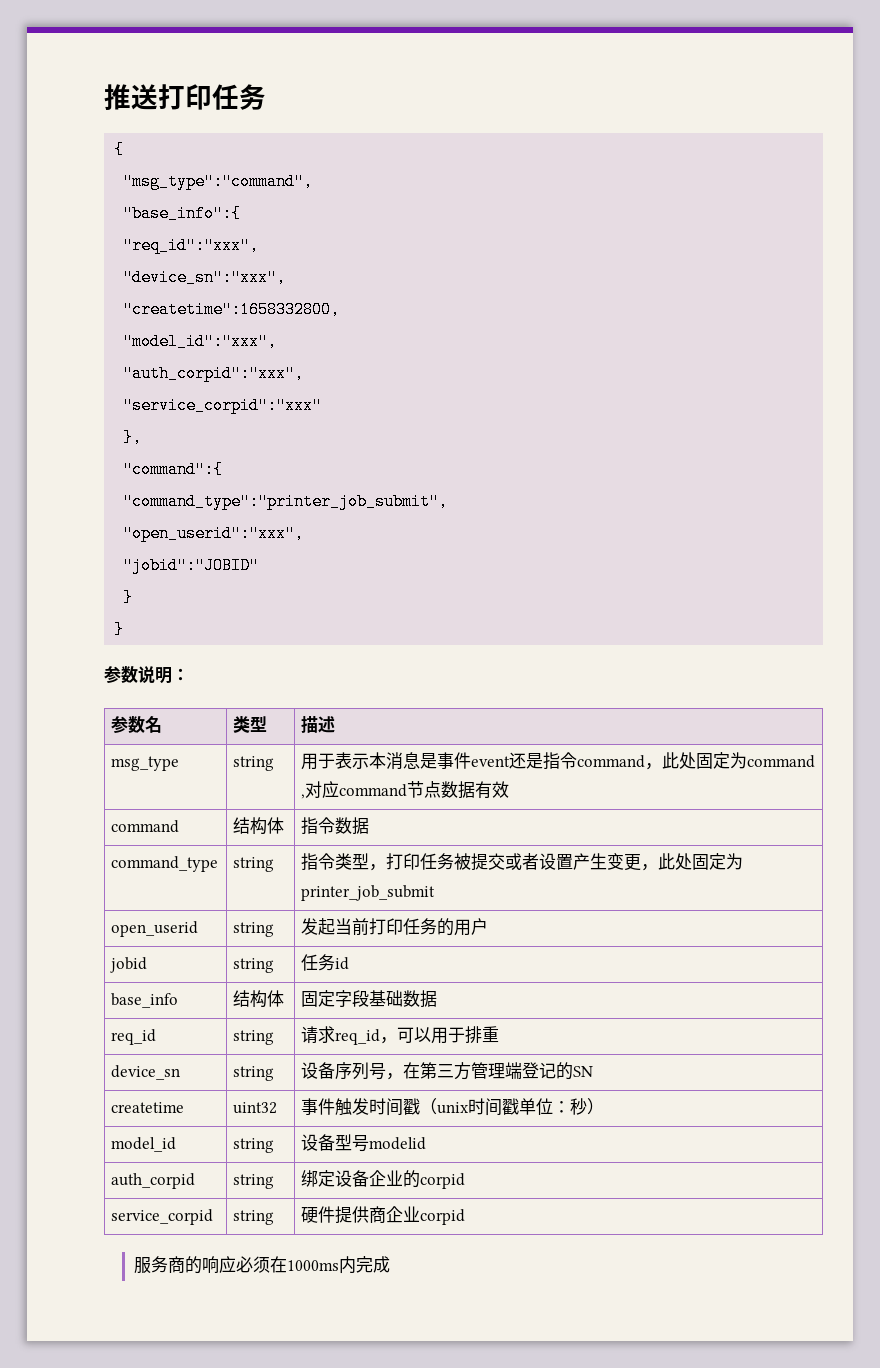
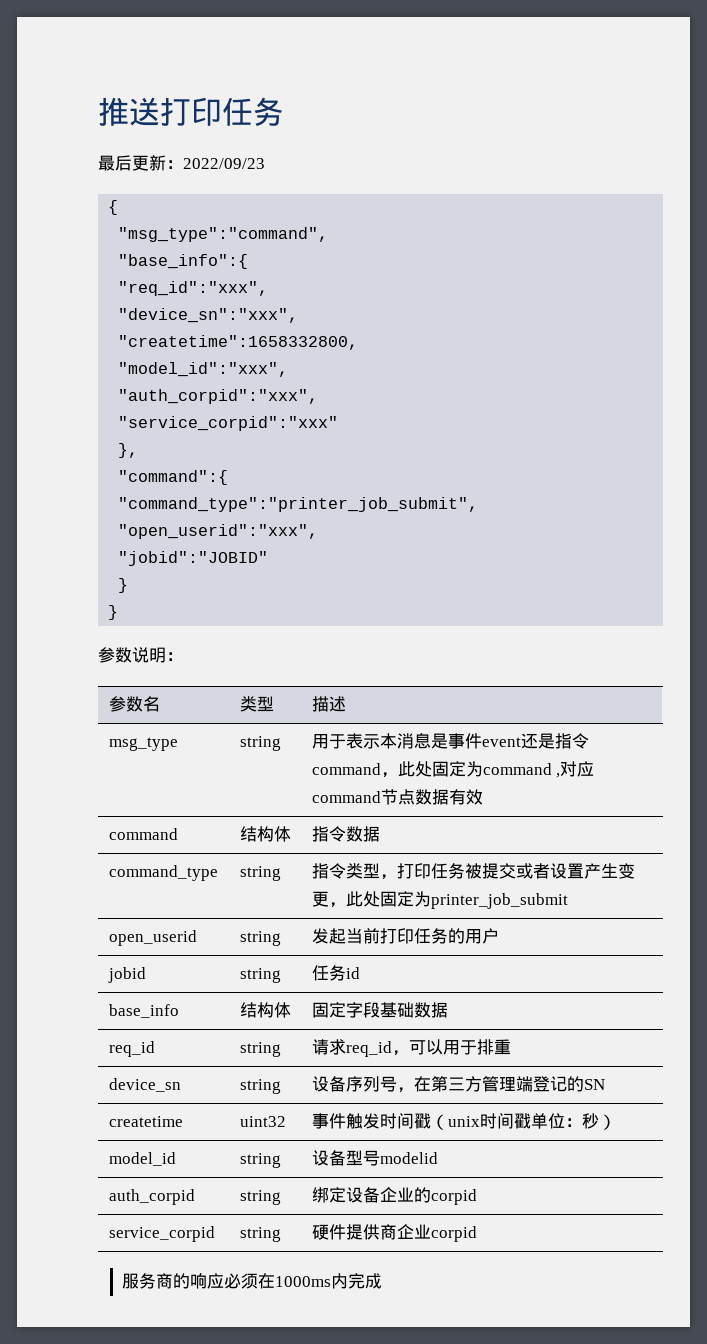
+ 最后更新：2022/09/23

